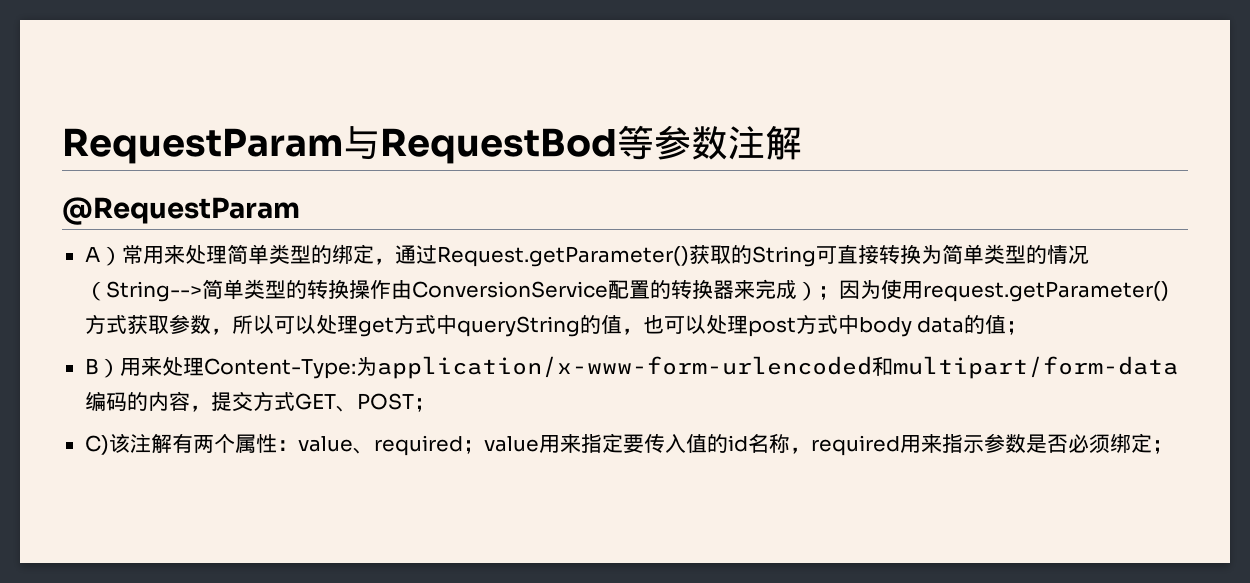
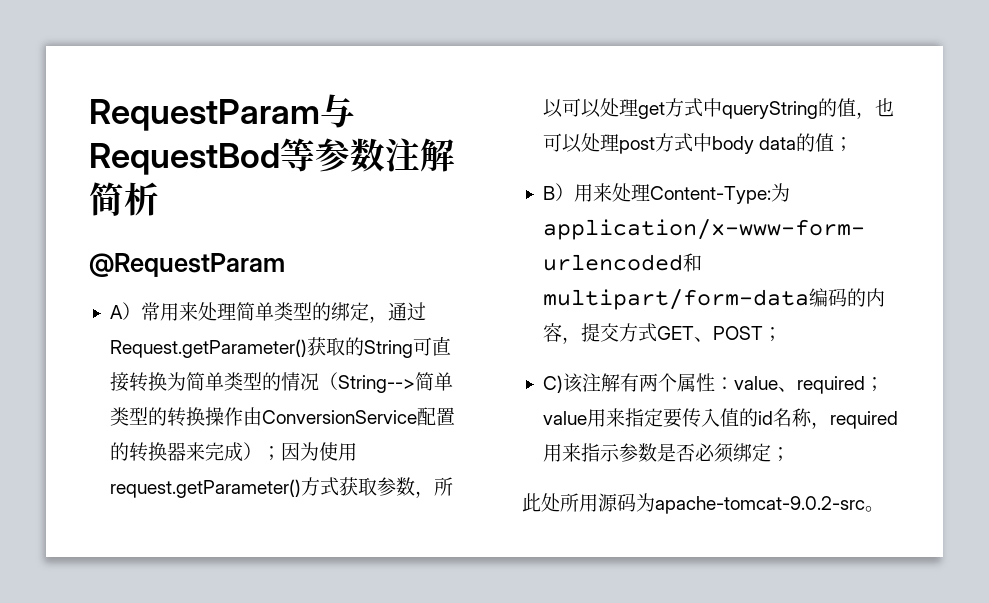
- RequestParam与RequestBod等参数注解
+ RequestParam与RequestBod等参数注解简析
+ 此处所用源码为apache-tomcat-9.0.2-src。

